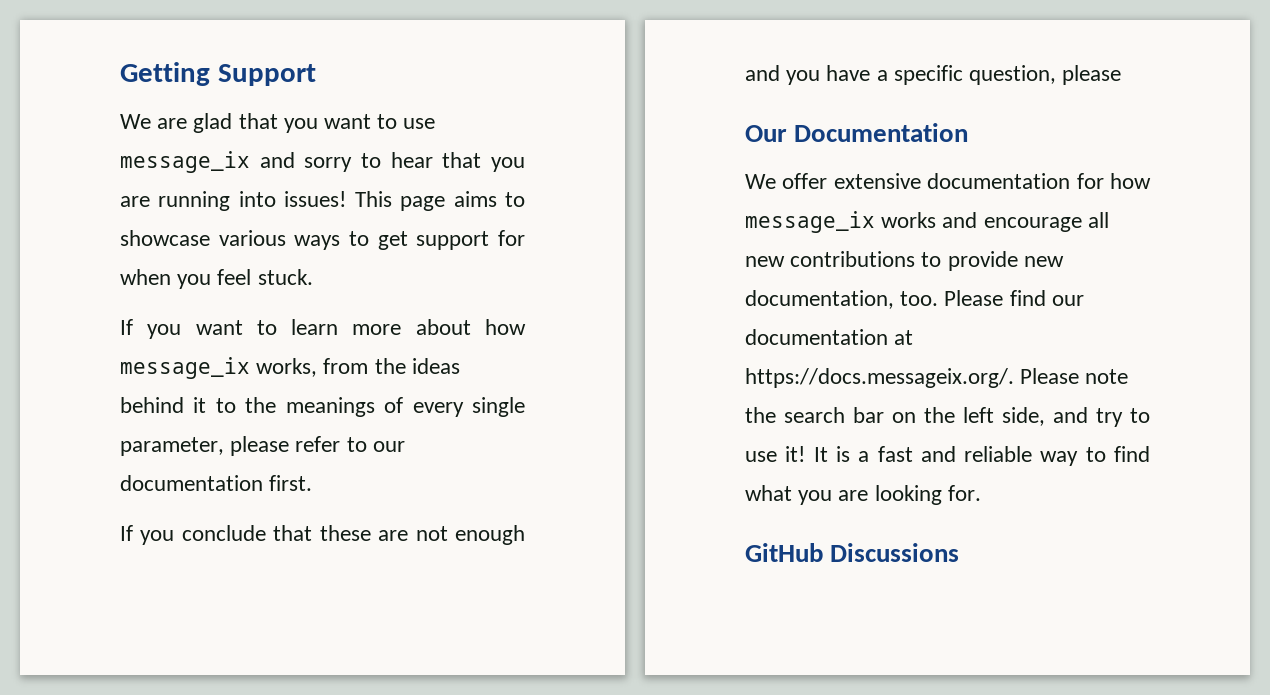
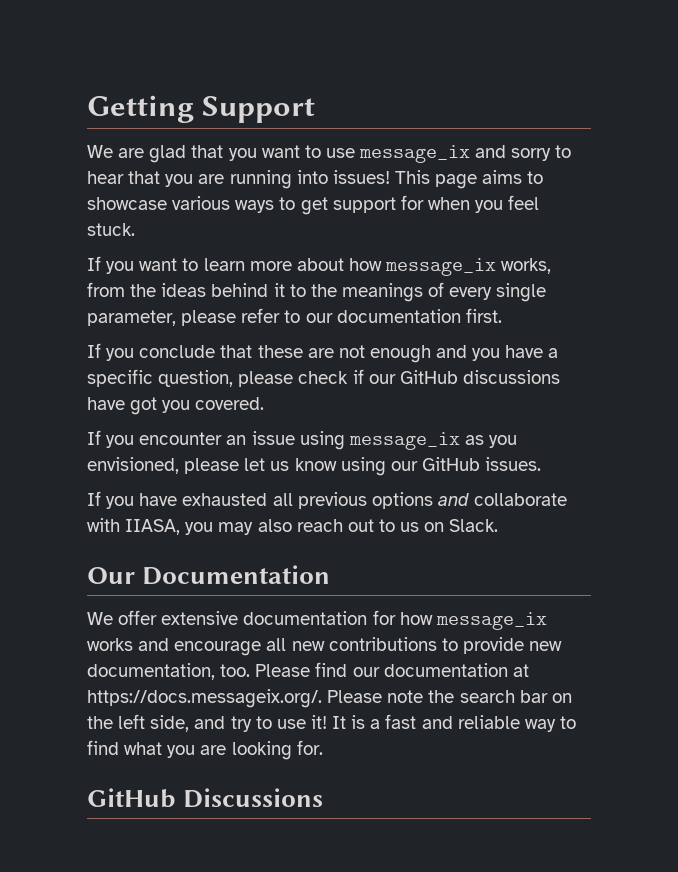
- If you conclude that these are not enough and you have a specific question, please
+ If you conclude that these are not enough and you have a specific question, please check if our GitHub discussions have got you covered.
+ If you encounter an issue using message_ix as you envisioned, please let us know using our GitHub issues.
+ If you have exhausted all previous options and collaborate with IIASA, you may also reach out to us on Slack.

